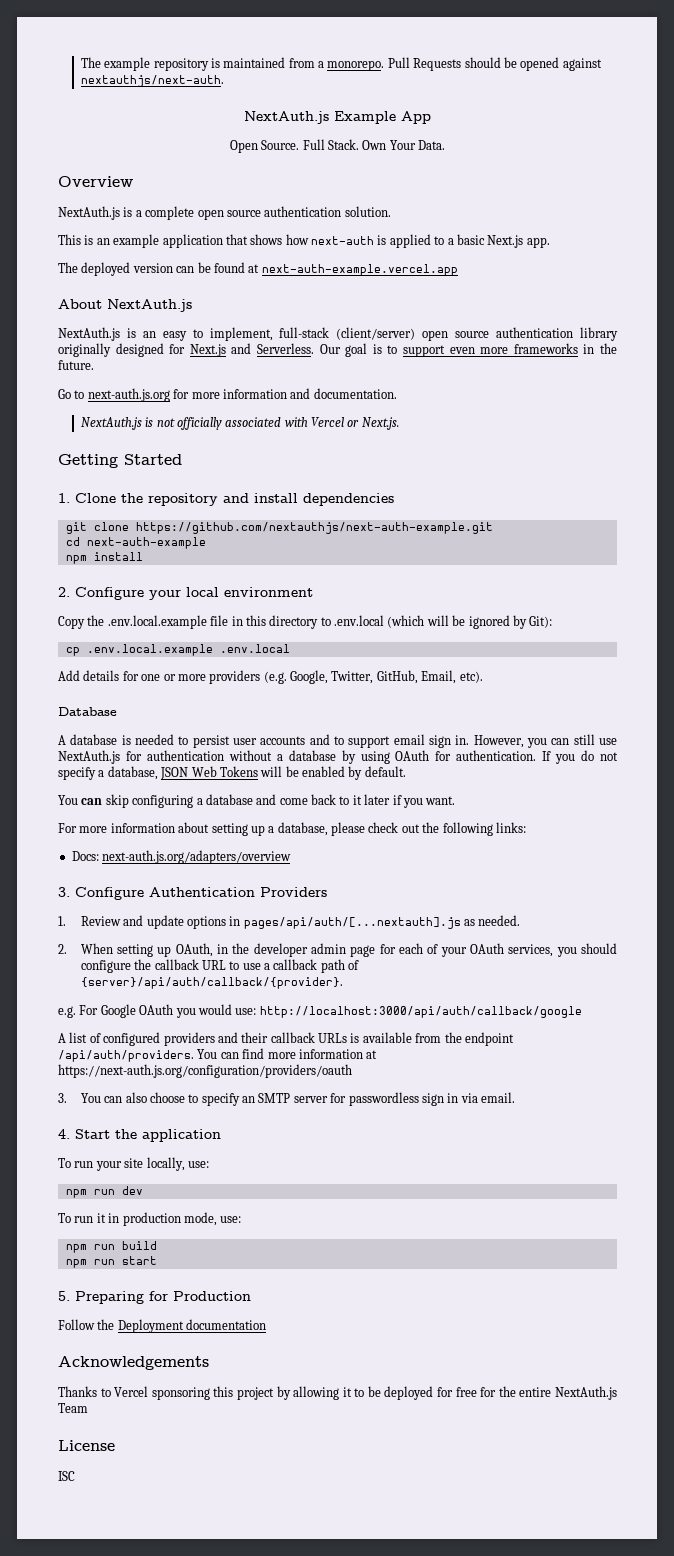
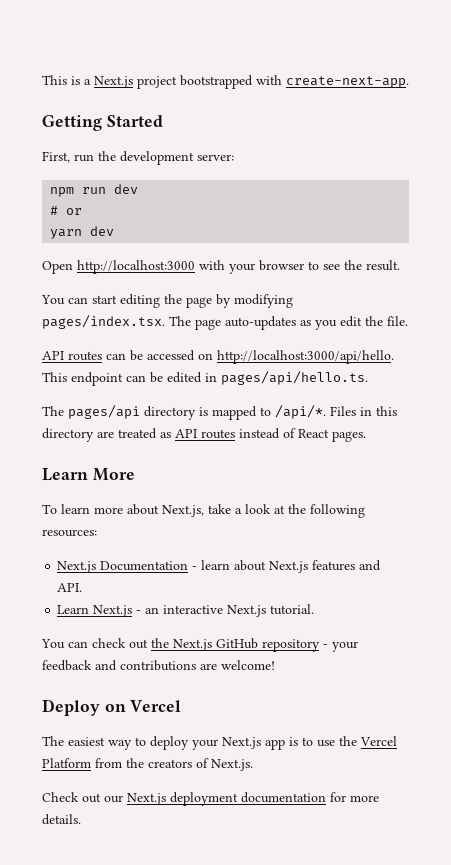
- The example repository is maintained from a monorepo. Pull Requests should be opened against nextauthjs/next-auth.
- NextAuth.js Example App
- Open Source. Full Stack. Own Your Data.
- Overview
- NextAuth.js is a complete open source authentication solution.
- This is an example application that shows how next-auth is applied to a basic Next.js app.
- The deployed version can be found at next-auth-example.vercel.app
- About NextAuth.js
- NextAuth.js is an easy to implement, full-stack (client/server) open source authentication library originally designed for Next.js and Serverless. Our goal is to support even more frameworks in the future.
- Go to next-auth.js.org for more information and documentation.
- NextAuth.js is not officially associated with Vercel or Next.js.
+ This is a Next.js project bootstrapped with create-next-app.
  Getting Started
- 1. Clone the repository and install dependencies
- git clone https://github.com/nextauthjs/next-auth-example.git
- cd next-auth-example
- npm install
- 2. Configure your local environment
- Copy the .env.local.example file in this directory to .env.local (which will be ignored by Git):
- cp .env.local.example .env.local
- Add details for one or more providers (e.g. Google, Twitter, GitHub, Email, etc).
- Database
- A database is needed to persist user accounts and to support email sign in. However, you can still use NextAuth.js for authentication without a database by using OAuth for authentication. If you do not specify a database, JSON Web Tokens will be enabled by default.
- You can skip configuring a database and come back to it later if you want.
- For more information about setting up a database, please check out the following links:
- Docs: next-auth.js.org/adapters/overview
- 3. Configure Authentication Providers
- 1. Review and update options in pages/api/auth/[...nextauth].js as needed.
- 2. When setting up OAuth, in the developer admin page for each of your OAuth services, you should configure the callback URL to use a callback path of {server}/api/auth/callback/{provider}.
- e.g. For Google OAuth you would use: http://localhost:3000/api/auth/callback/google
- A list of configured providers and their callback URLs is available from the endpoint /api/auth/providers. You can find more information at https://next-auth.js.org/configuration/providers/oauth
- 3. You can also choose to specify an SMTP server for passwordless sign in via email.
- 4. Start the application
- To run your site locally, use:
+ First, run the development server:
  npm run dev
- To run it in production mode, use:
- npm run build
- npm run start
- 5. Preparing for Production
- Follow the Deployment documentation
- Acknowledgements
- Thanks to Vercel sponsoring this project by allowing it to be deployed for free for the entire NextAuth.js Team
- License
- ISC
+ # or
+ yarn dev
+ Open http://localhost:3000 with your browser to see the result.
+ You can start editing the page by modifying pages/index.tsx. The page auto-updates as you edit the file.
+ API routes can be accessed on http://localhost:3000/api/hello. This endpoint can be edited in pages/api/hello.ts.
+ The pages/api directory is mapped to /api/*. Files in this directory are treated as API routes instead of React pages.
+ Learn More
+ To learn more about Next.js, take a look at the following resources:
+ Next.js Documentation - learn about Next.js features and API.
+ Learn Next.js - an interactive Next.js tutorial.
+ You can check out the Next.js GitHub repository - your feedback and contributions are welcome!
+ Deploy on Vercel
+ The easiest way to deploy your Next.js app is to use the Vercel Platform from the creators of Next.js.
+ Check out our Next.js deployment documentation for more details.

